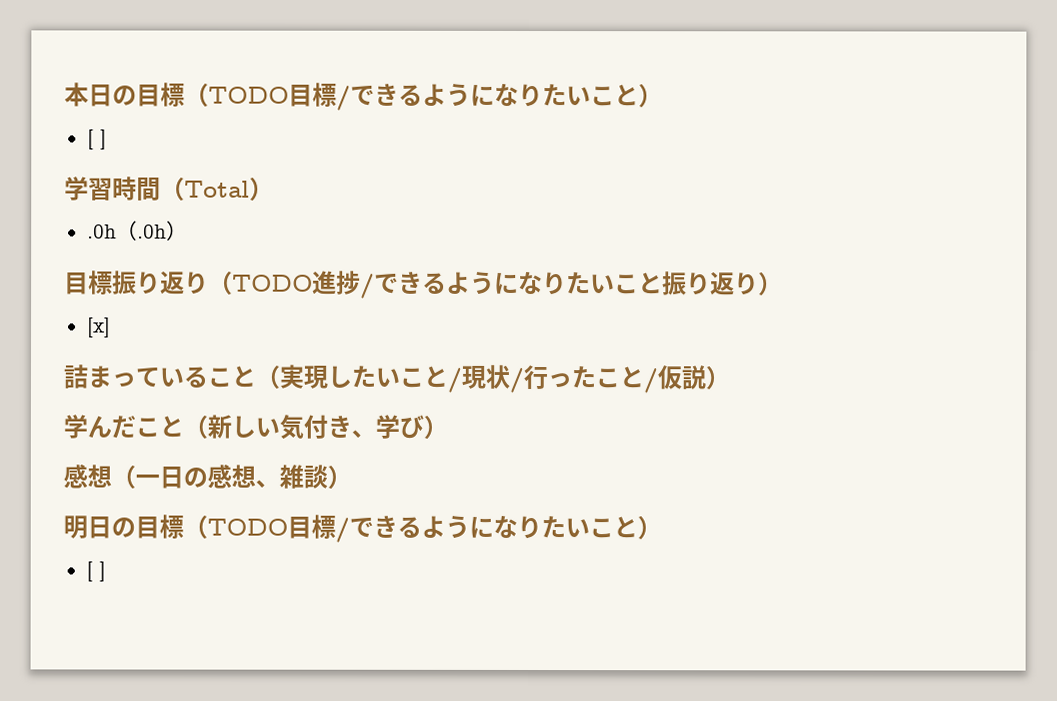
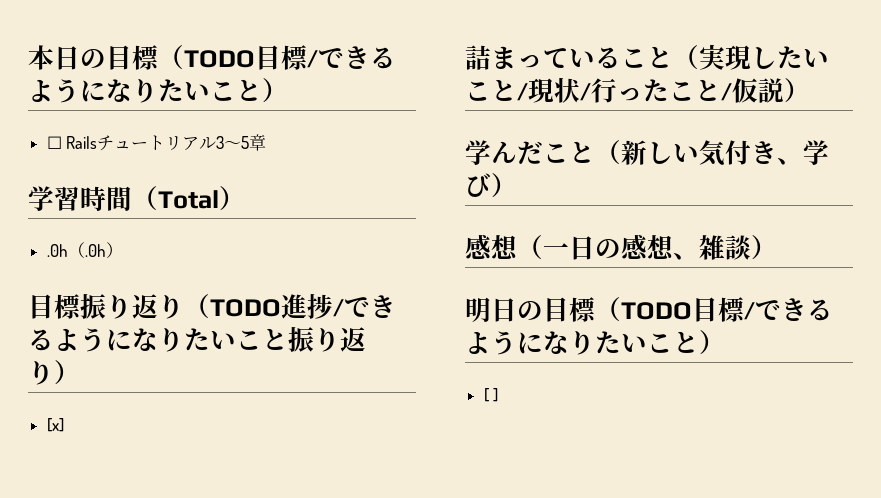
  本日の目標（TODO目標/できるようになりたいこと）
- [ ]
+ ☐ Railsチュートリアル3〜5章

